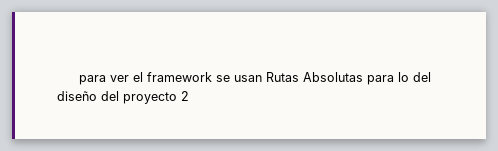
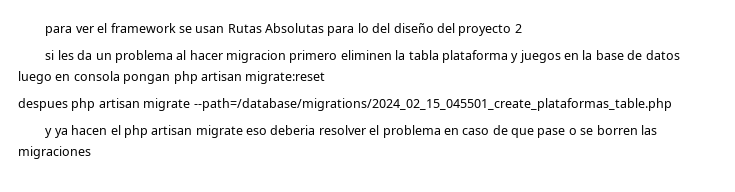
+ si les da un problema al hacer migracion primero eliminen la tabla plataforma y juegos en la base de datos luego en consola pongan php artisan migrate:reset
+ despues php artisan migrate --path=/database/migrations/2024_02_15_045501_create_plataformas_table.php
+ y ya hacen el php artisan migrate eso deberia resolver el problema en caso de que pase o se borren las migraciones

